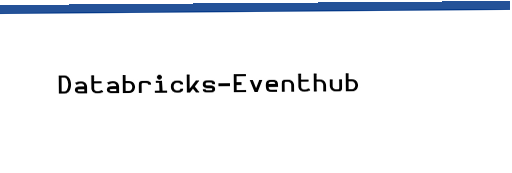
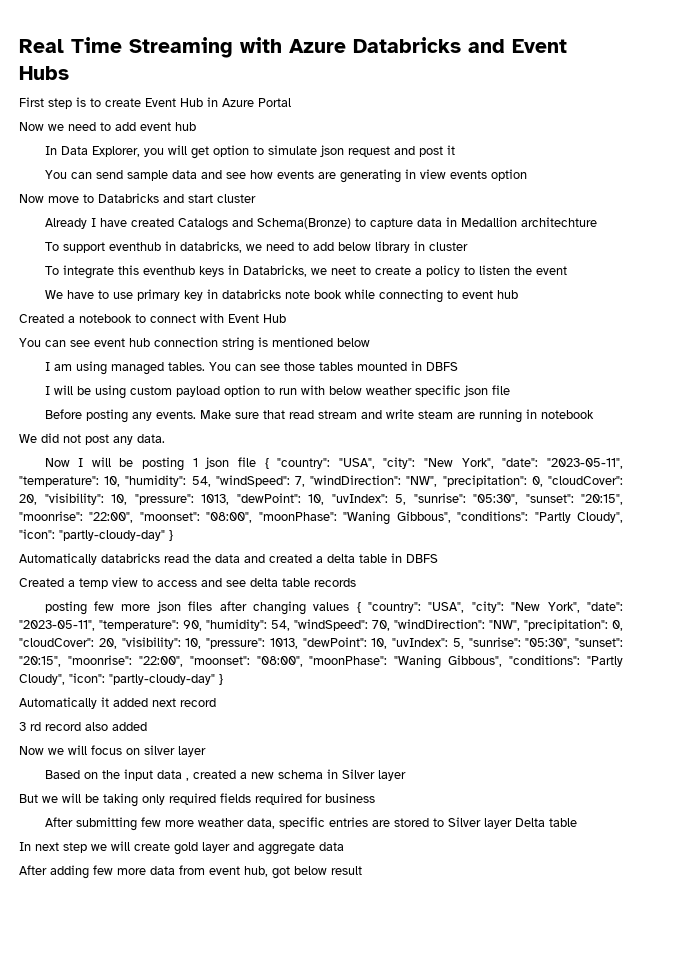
- Databricks-Eventhub
+ Real Time Streaming with Azure Databricks and Event Hubs
+ First step is to create Event Hub in Azure Portal
+ Now we need to add event hub
+ In Data Explorer, you will get option to simulate json request and post it
+ You can send sample data and see how events are generating in view events option
+ Now move to Databricks and start cluster
+ Already I have created Catalogs and Schema(Bronze) to capture data in Medallion architechture
+ To support eventhub in databricks, we need to add below library in cluster
+ To integrate this eventhub keys in Databricks, we neet to create a policy to listen the event
+ We have to use primary key in databricks note book while connecting to event hub
+ Created a notebook to connect with Event Hub
+ You can see event hub connection string is mentioned below
+ I am using managed tables. You can see those tables mounted in DBFS
+ I will be using custom payload option to run with below weather specific json file
+ Before posting any events. Make sure that read stream and write steam are running in notebook
+ We did not post any data.
+ Now I will be posting 1 json file { "country": "USA", "city": "New York", "date": "2023-05-11", "temperature": 10, "humidity": 54, "windSpeed": 7, "windDirection": "NW", "precipitation": 0, "cloudCover": 20, "visibility": 10, "pressure": 1013, "dewPoint": 10, "uvIndex": 5, "sunrise": "05:30", "sunset": "20:15", "moonrise": "22:00", "moonset": "08:00", "moonPhase": "Waning Gibbous", "conditions": "Partly Cloudy", "icon": "partly-cloudy-day" }
+ Automatically databricks read the data and created a delta table in DBFS
+ Created a temp view to access and see delta table records
+ posting few more json files after changing values { "country": "USA", "city": "New York", "date": "2023-05-11", "temperature": 90, "humidity": 54, "windSpeed": 70, "windDirection": "NW", "precipitation": 0, "cloudCover": 20, "visibility": 10, "pressure": 1013, "dewPoint": 10, "uvIndex": 5, "sunrise": "05:30", "sunset": "20:15", "moonrise": "22:00", "moonset": "08:00", "moonPhase": "Waning Gibbous", "conditions": "Partly Cloudy", "icon": "partly-cloudy-day" }
+ Automatically it added next record
+ 3 rd record also added
+ Now we will focus on silver layer
+ Based on the input data , created a new schema in Silver layer
+ But we will be taking only required fields required for business
+ After submitting few more weather data, specific entries are stored to Silver layer Delta table
+ In next step we will create gold layer and aggregate data
+ After adding few more data from event hub, got below result

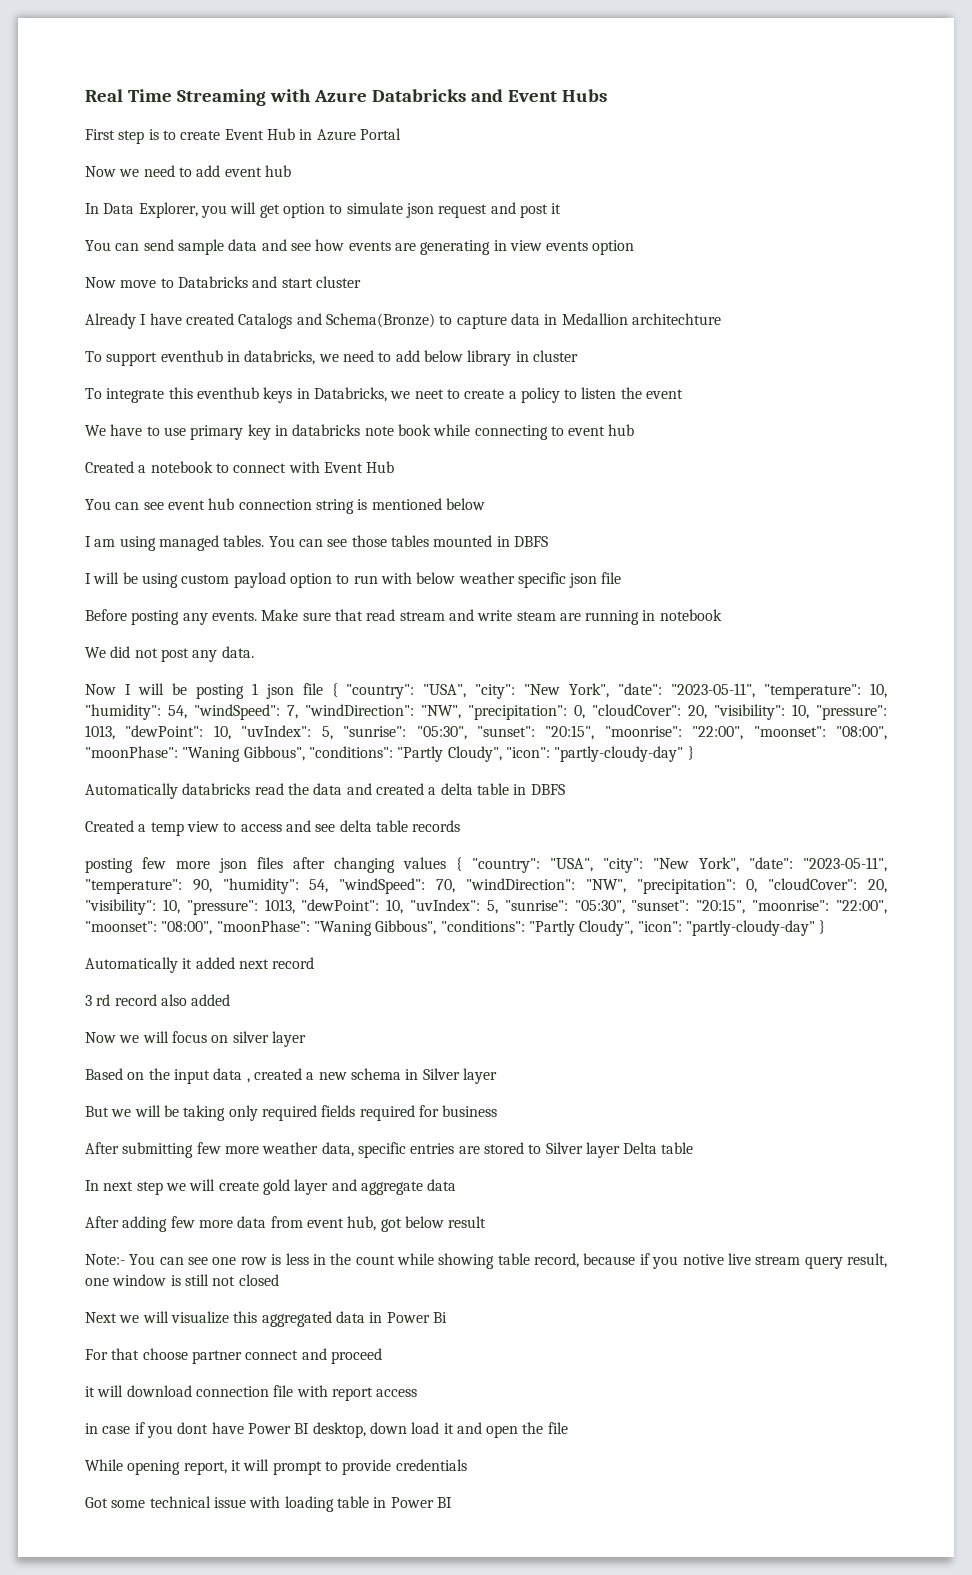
+ Note:- You can see one row is less in the count while showing table record, because if you notive live stream query result, one window is still not closed
+ Next we will visualize this aggregated data in Power Bi
+ For that choose partner connect and proceed
+ it will download connection file with report access
+ in case if you dont have Power BI desktop, down load it and open the file
+ While opening report, it will prompt to provide credentials
+ Got some technical issue with loading table in Power BI

